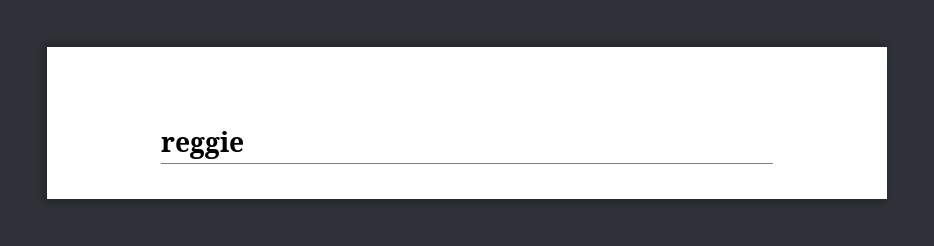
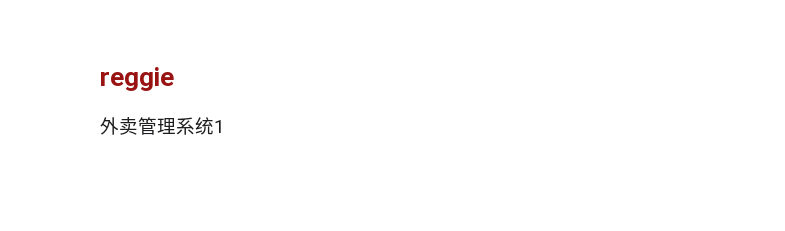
+ 外卖管理系统1

